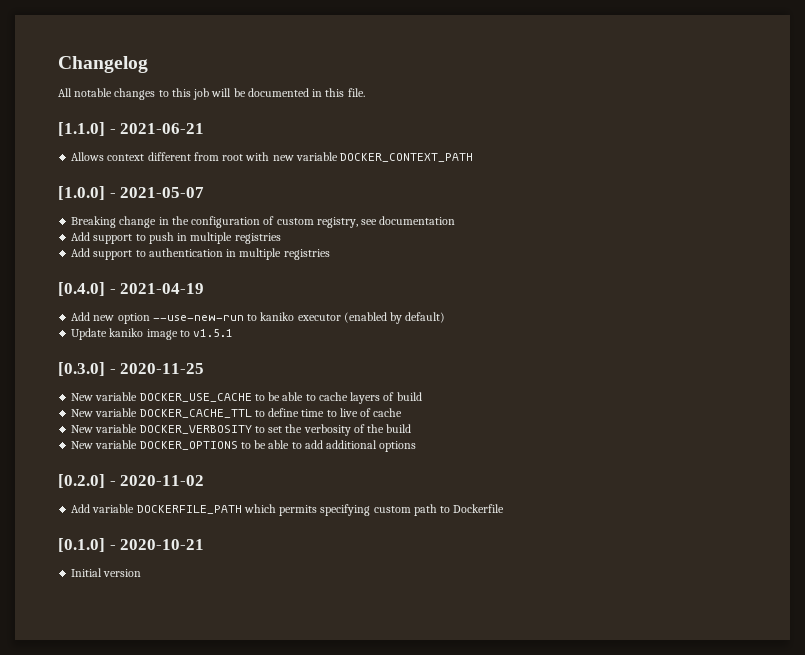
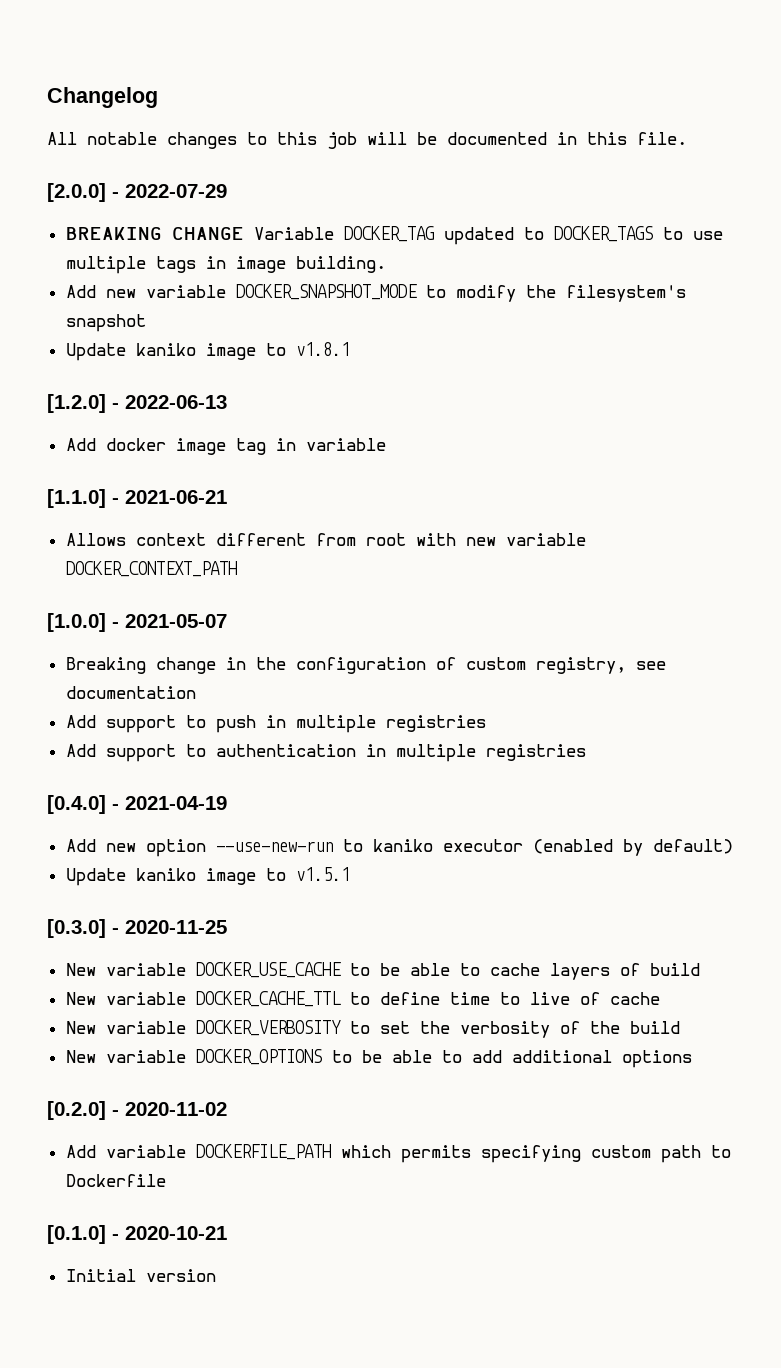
+ [2.0.0] - 2022-07-29
+ BREAKING CHANGE Variable DOCKER_TAG updated to DOCKER_TAGS to use multiple tags in image building.
+ Add new variable DOCKER_SNAPSHOT_MODE to modify the filesystem's snapshot
+ Update kaniko image to v1.8.1
+ [1.2.0] - 2022-06-13
+ Add docker image tag in variable

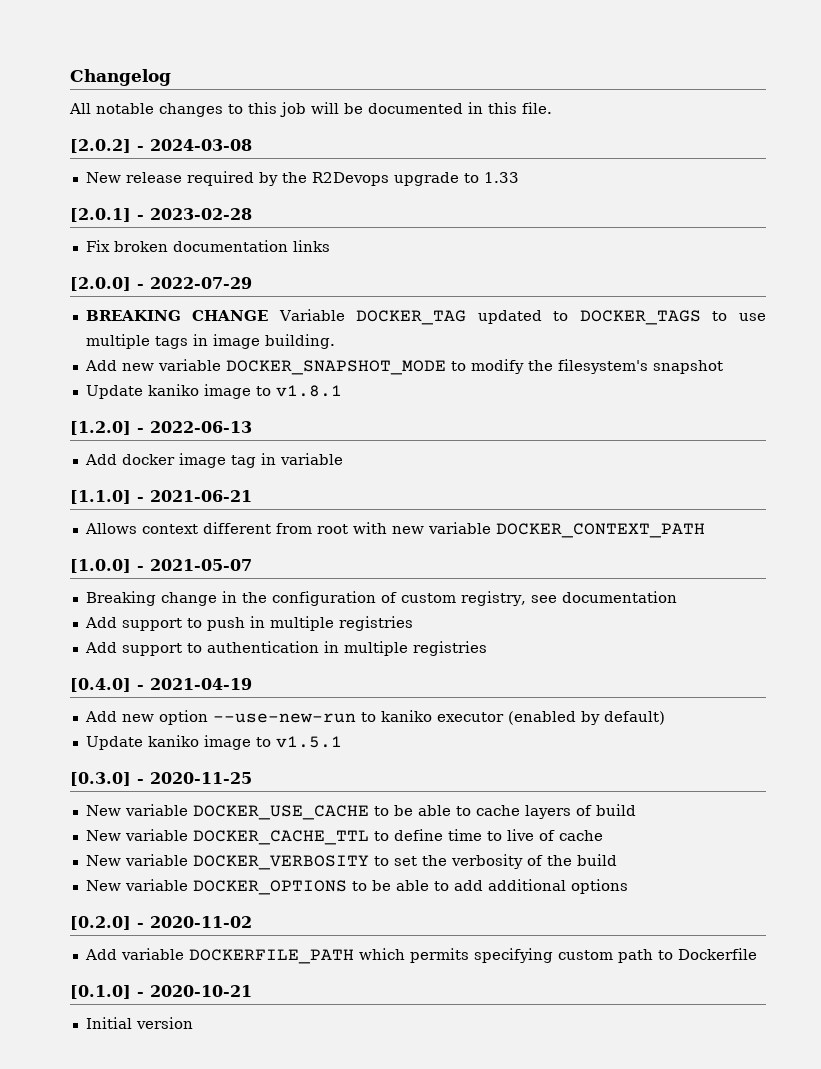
+ [2.0.2] - 2024-03-08
+ New release required by the R2Devops upgrade to 1.33
+ [2.0.1] - 2023-02-28
+ Fix broken documentation links

